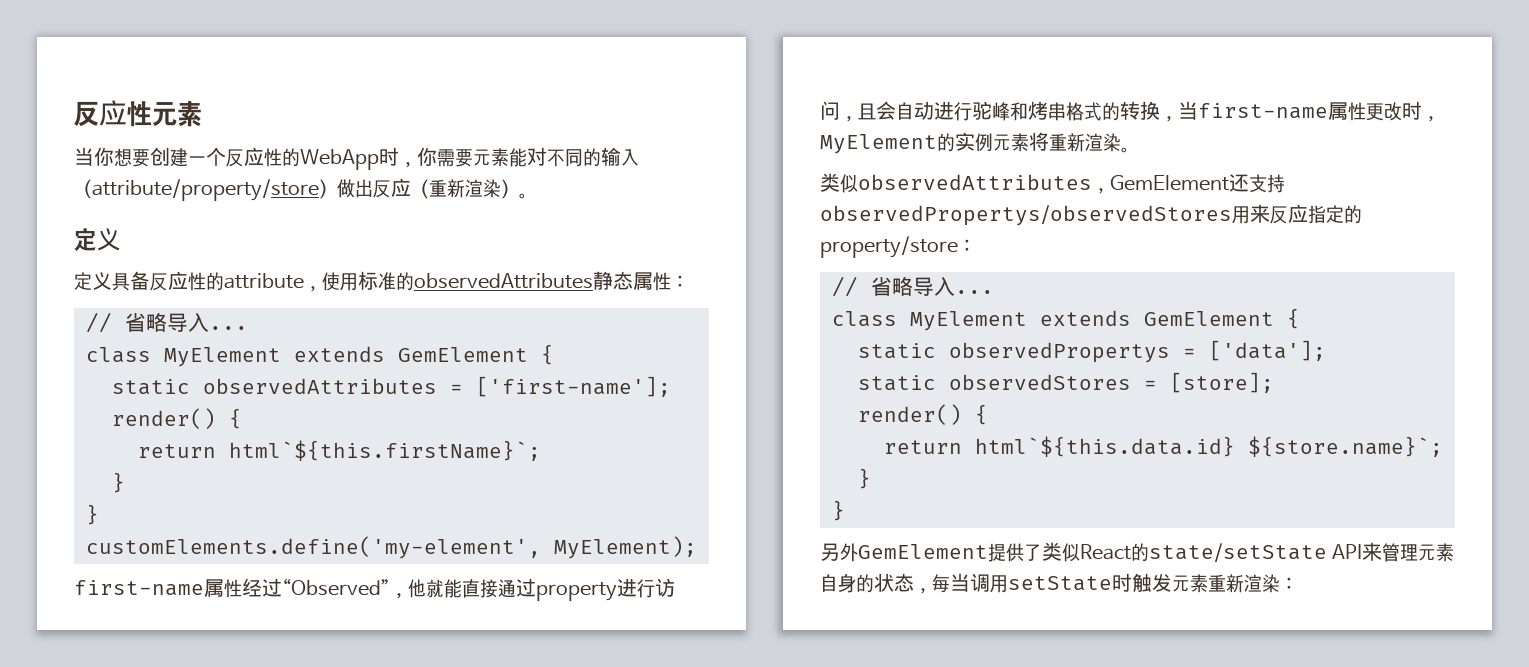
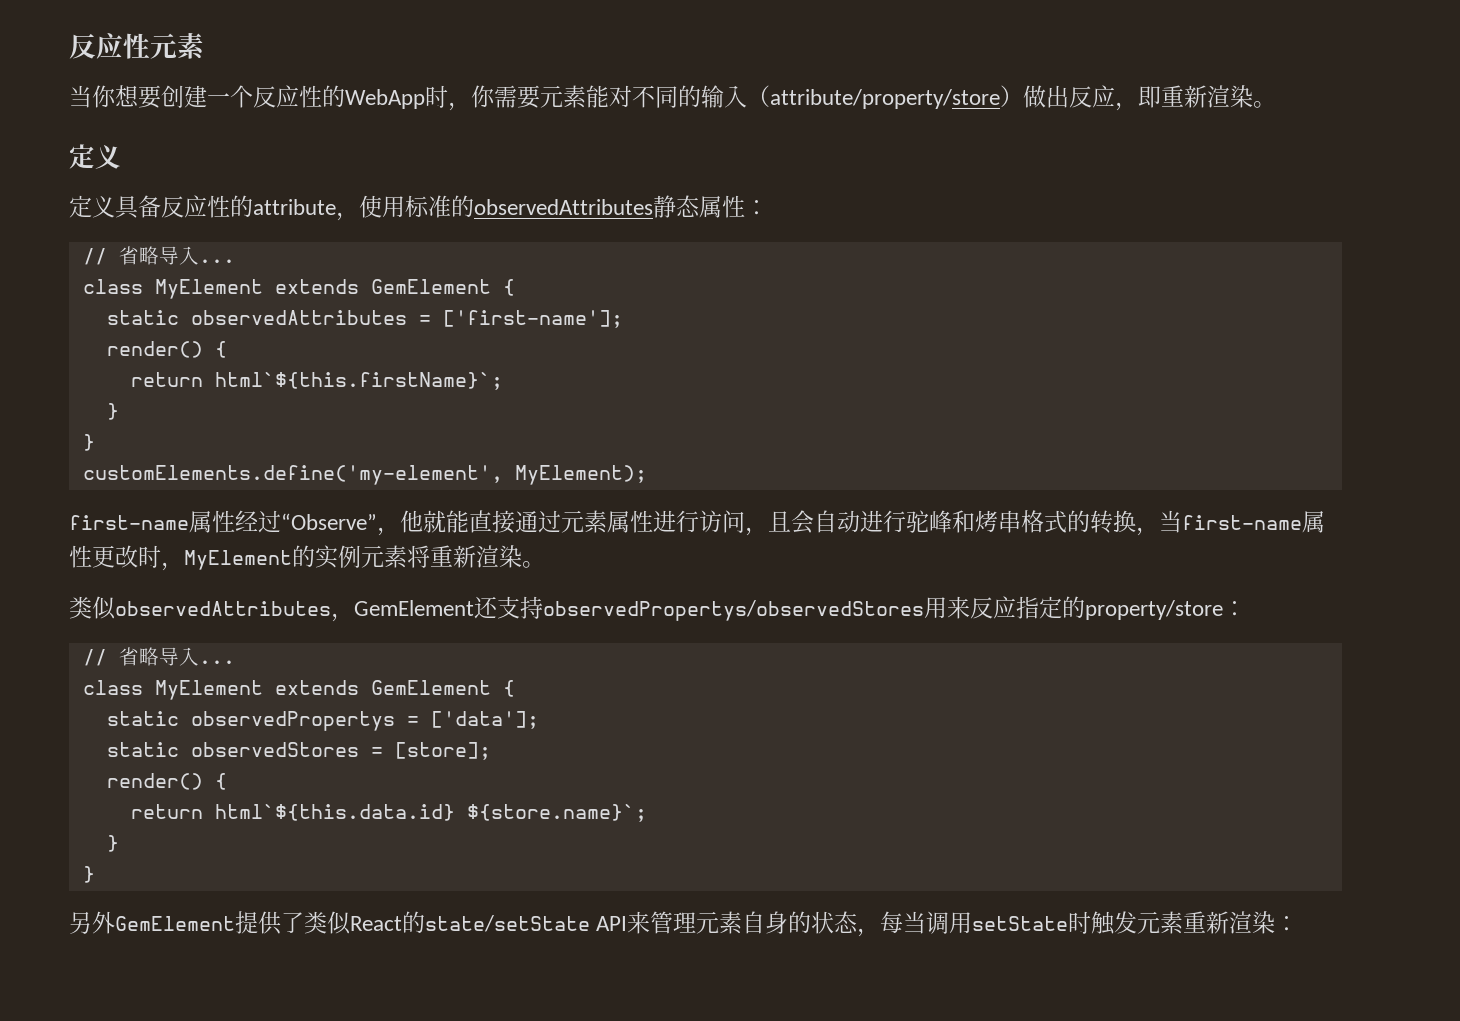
- 当你想要创建一个反应性的WebApp时，你需要元素能对不同的输入（attribute/property/store）做出反应（重新渲染）。
+ 当你想要创建一个反应性的WebApp时，你需要元素能对不同的输入（attribute/property/store）做出反应，即重新渲染。
- first-name属性经过“Observed”，他就能直接通过property进行访问，且会自动进行驼峰和烤串格式的转换，当first-name属性更改时，MyElement的实例元素将重新渲染。
+ first-name属性经过“Observe”，他就能直接通过元素属性进行访问，且会自动进行驼峰和烤串格式的转换，当first-name属性更改时，MyElement的实例元素将重新渲染。

